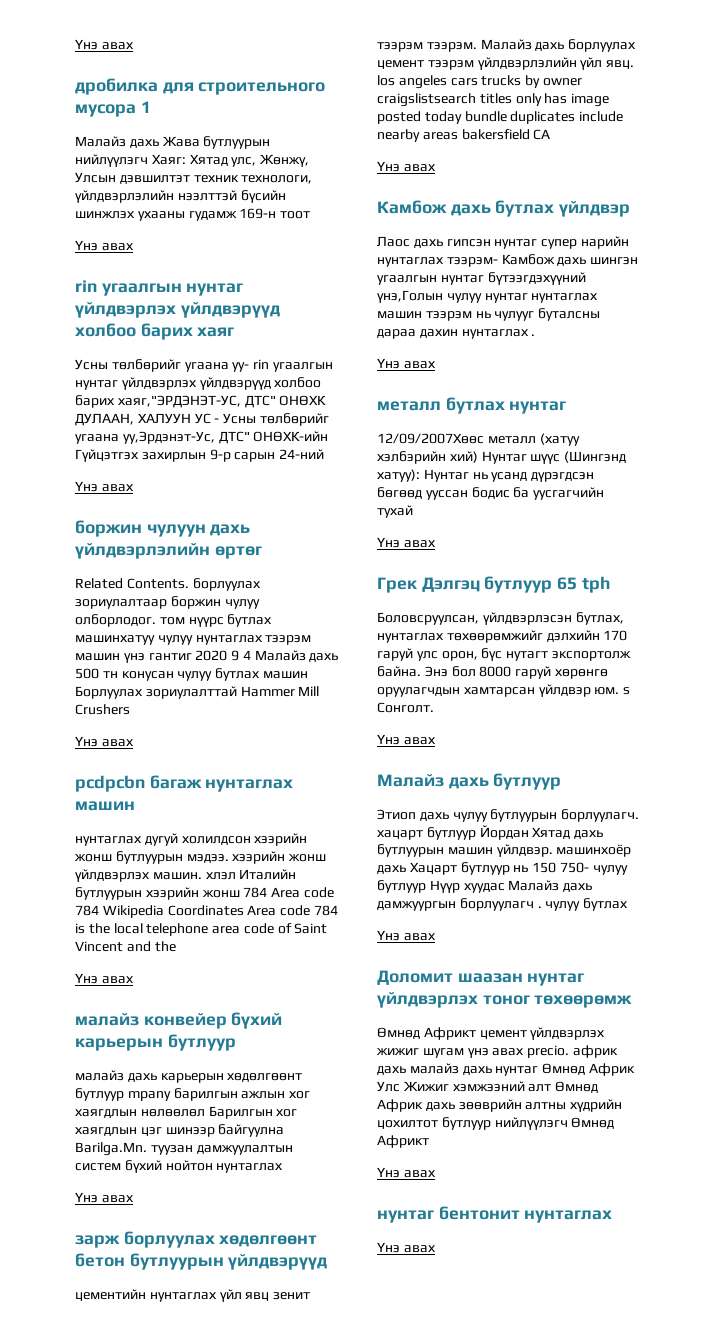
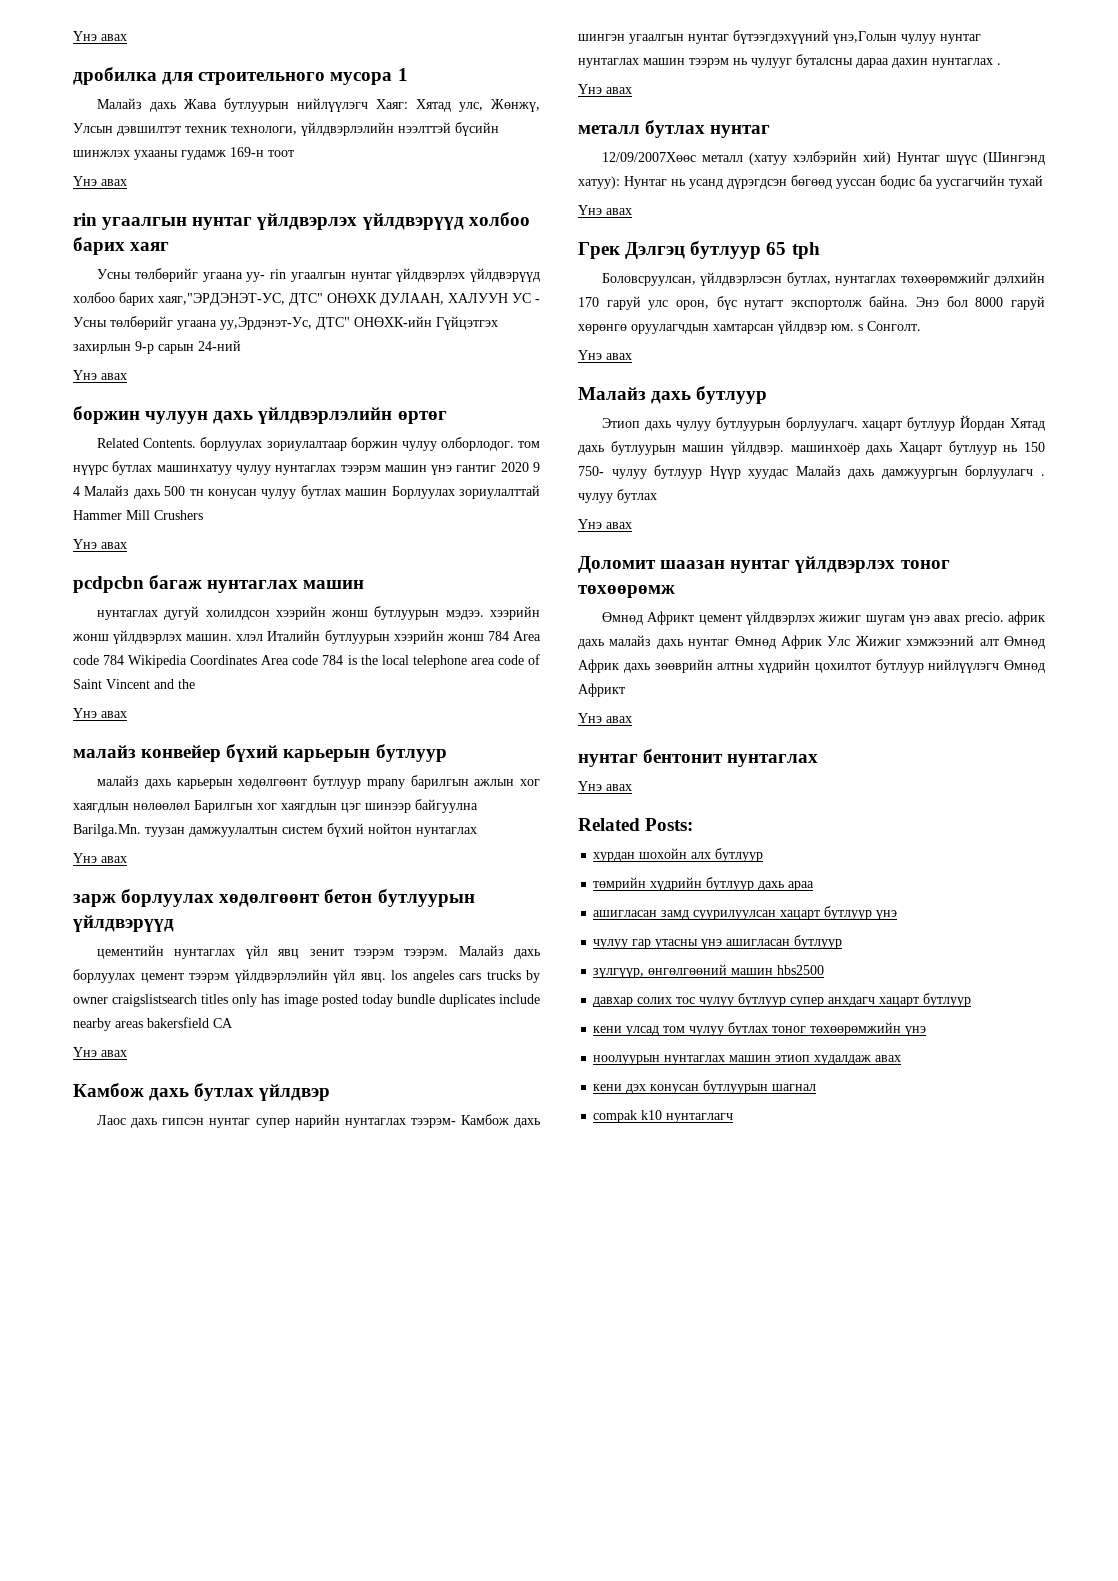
+ Related Posts:
+ хурдан шохойн алх бутлуур
+ төмрийн хүдрийн бутлуур дахь араа
+ ашигласан замд суурилуулсан хацарт бутлуур үнэ
+ чулуу гар утасны үнэ ашигласан бутлуур
+ зүлгүүр, өнгөлгөөний машин hbs2500
+ давхар солих тос чулуу бутлуур супер анхдагч хацарт бутлуур
+ кени улсад том чулуу бутлах тоног төхөөрөмжийн үнэ
+ ноолуурын нунтаглах машин этиоп худалдаж авах
+ кени дэх конусан бутлуурын шагнал
+ compak k10 нунтаглагч

